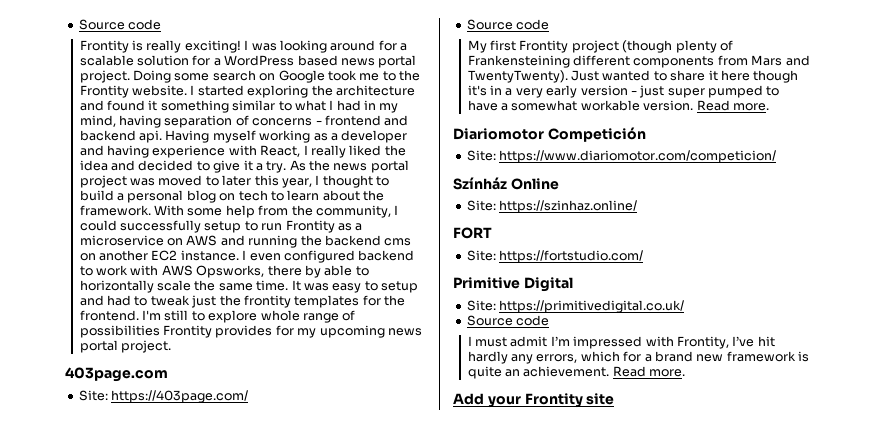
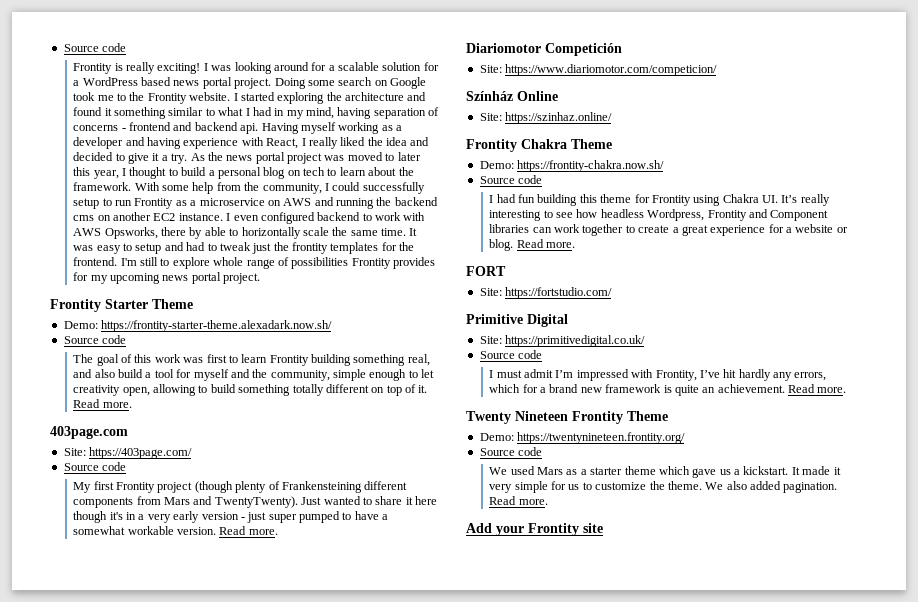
+ Frontity Starter Theme
+ Demo: https://frontity-starter-theme.alexadark.now.sh/
+ Source code
+ The goal of this work was first to learn Frontity building something real, and also build a tool for myself and the community, simple enough to let creativity open, allowing to build something totally different on top of it. Read more.
+ Frontity Chakra Theme
+ Demo: https://frontity-chakra.now.sh/
+ Source code
+ I had fun building this theme for Frontity using Chakra UI. It’s really interesting to see how headless Wordpress, Frontity and Component libraries can work together to create a great experience for a website or blog. Read more.
+ Twenty Nineteen Frontity Theme
+ Demo: https://twentynineteen.frontity.org/
+ Source code
+ We used Mars as a starter theme which gave us a kickstart. It made it very simple for us to customize the theme. We also added pagination. Read more.

